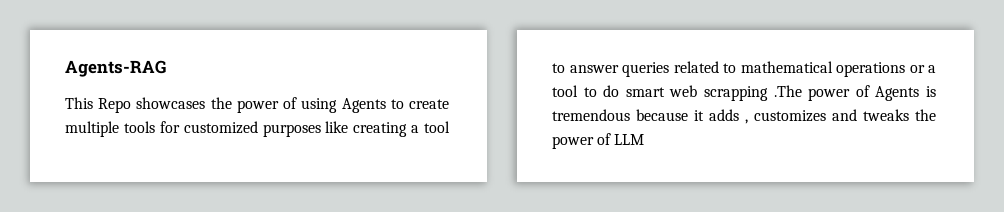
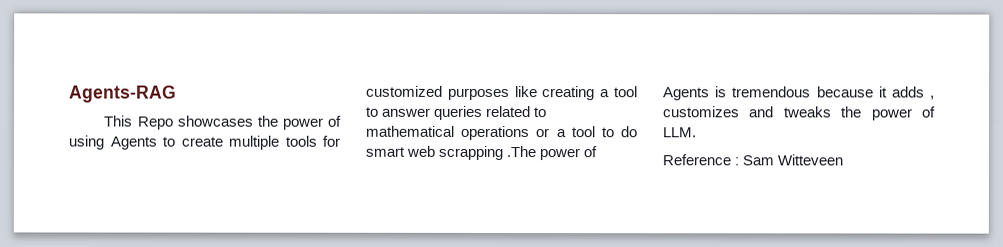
- This Repo showcases the power of using Agents to create multiple tools for customized purposes like creating a tool to answer queries related to mathematical operations or a tool to do smart web scrapping .The power of Agents is tremendous because it adds , customizes and tweaks the power of LLM
+ This Repo showcases the power of using Agents to create multiple tools for customized purposes like creating a tool to answer queries related to mathematical operations or a tool to do smart web scrapping .The power of Agents is tremendous because it adds , customizes and tweaks the power of LLM.
+ Reference : Sam Witteveen

